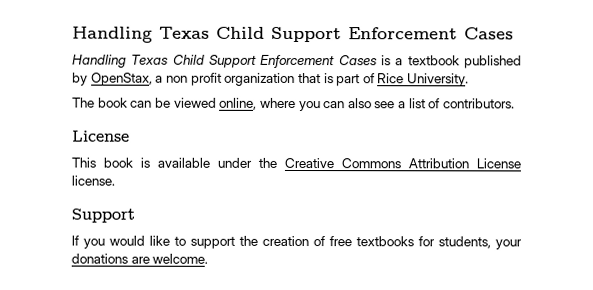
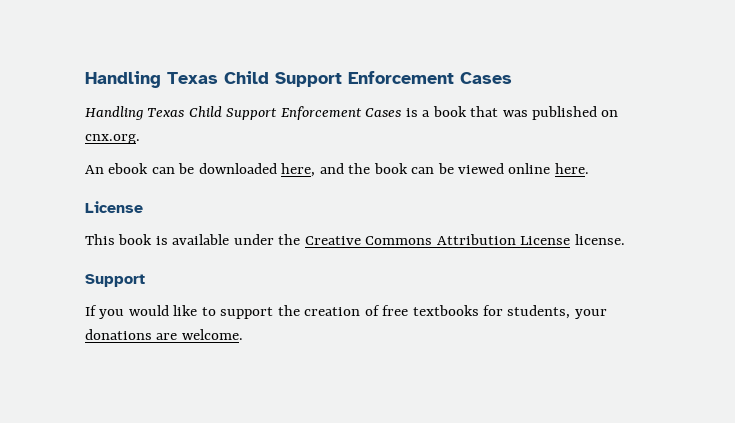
- Handling Texas Child Support Enforcement Cases is a textbook published by OpenStax, a non profit organization that is part of Rice University.
- The book can be viewed online, where you can also see a list of contributors.
+ Handling Texas Child Support Enforcement Cases is a book that was published on cnx.org.
+ An ebook can be downloaded here, and the book can be viewed online here.

